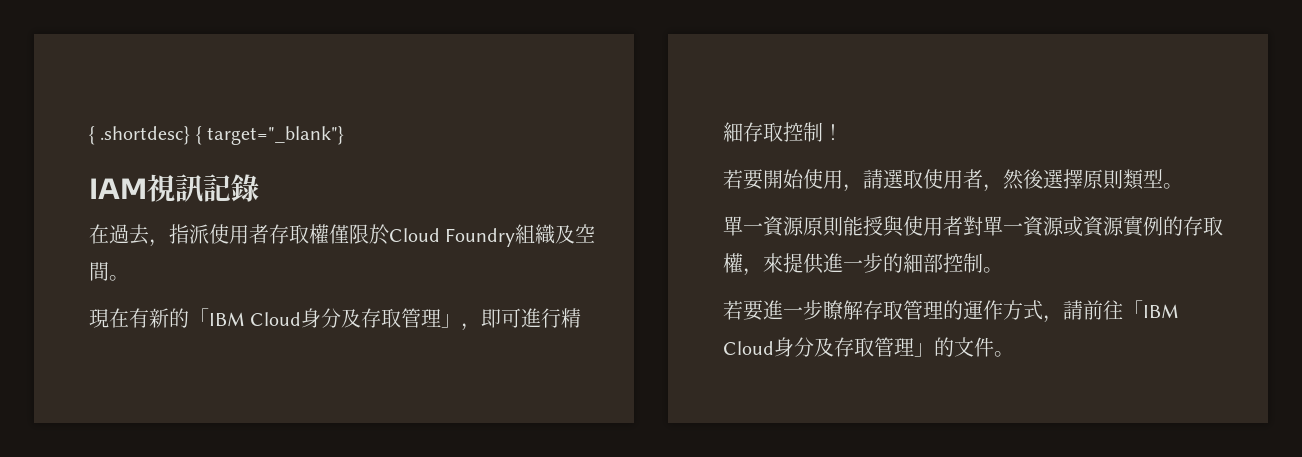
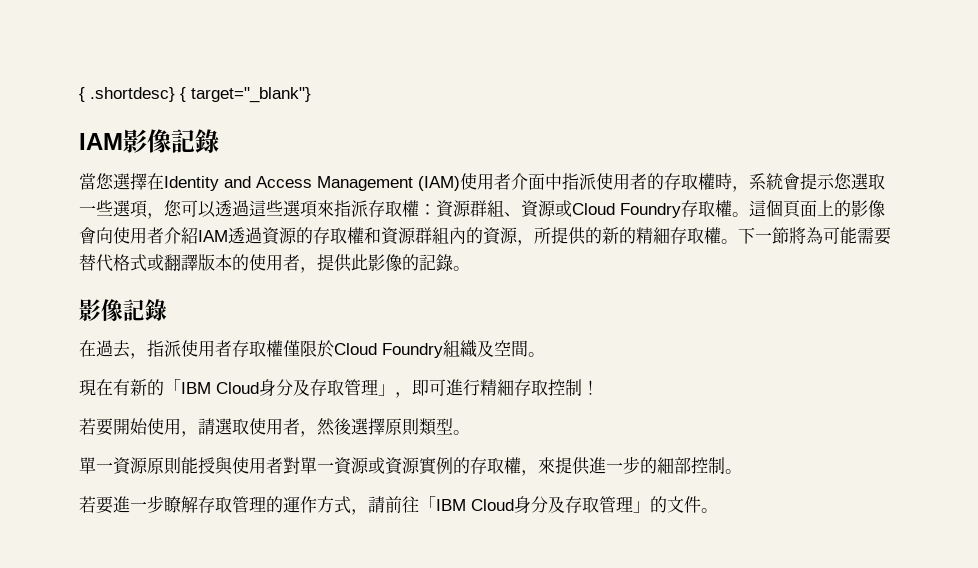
- IAM視訊記錄
+ IAM影像記錄
+ 當您選擇在Identity and Access Management (IAM)使用者介面中指派使用者的存取權時，系統會提示您選取一些選項，您可以透過這些選項來指派存取權：資源群組、資源或Cloud Foundry存取權。這個頁面上的影像會向使用者介紹IAM透過資源的存取權和資源群組內的資源，所提供的新的精細存取權。下一節將為可能需要替代格式或翻譯版本的使用者，提供此影像的記錄。
+ 影像記錄

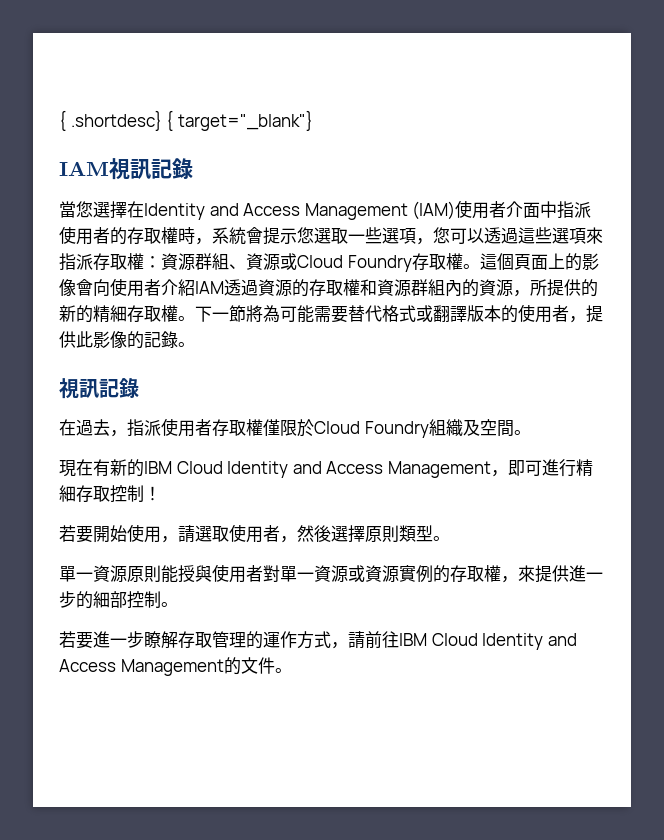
- IAM影像記錄
+ IAM視訊記錄
  下一節將為可能需要替代格式或翻譯版本的使用者，提供此影像的記錄。
- 影像記錄
+ 視訊記錄
- 現在有新的「IBM Cloud身分及存取管理」，即可進行精細存取控制！
+ 現在有新的IBM Cloud Identity and Access Management，即可進行精細存取控制！
- 若要進一步瞭解存取管理的運作方式，請前往「IBM Cloud身分及存取管理」的文件。
+ 若要進一步瞭解存取管理的運作方式，請前往IBM Cloud Identity and Access Management的文件。

